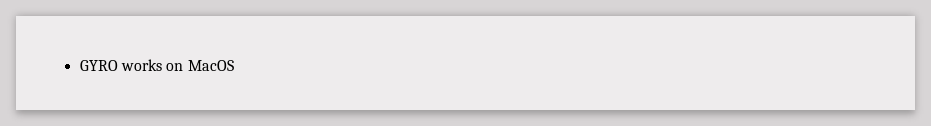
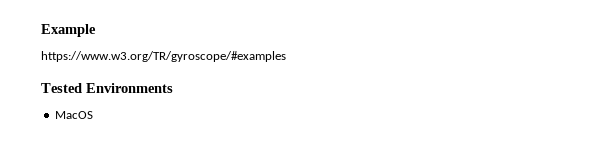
- GYRO works on MacOS
+ Example
+ https://www.w3.org/TR/gyroscope/#examples
+ Tested Environments
+ MacOS

